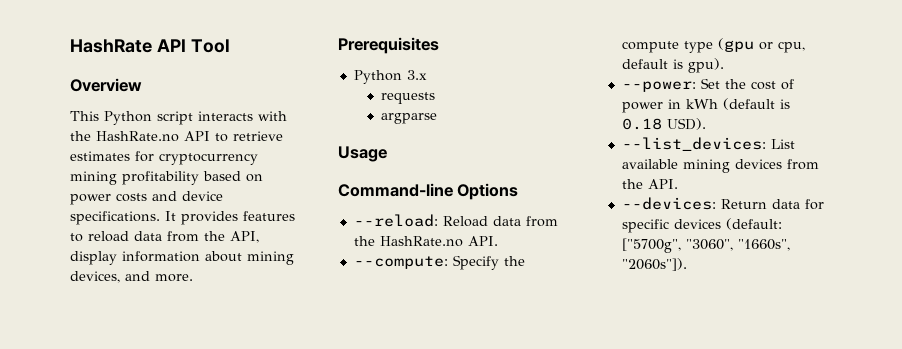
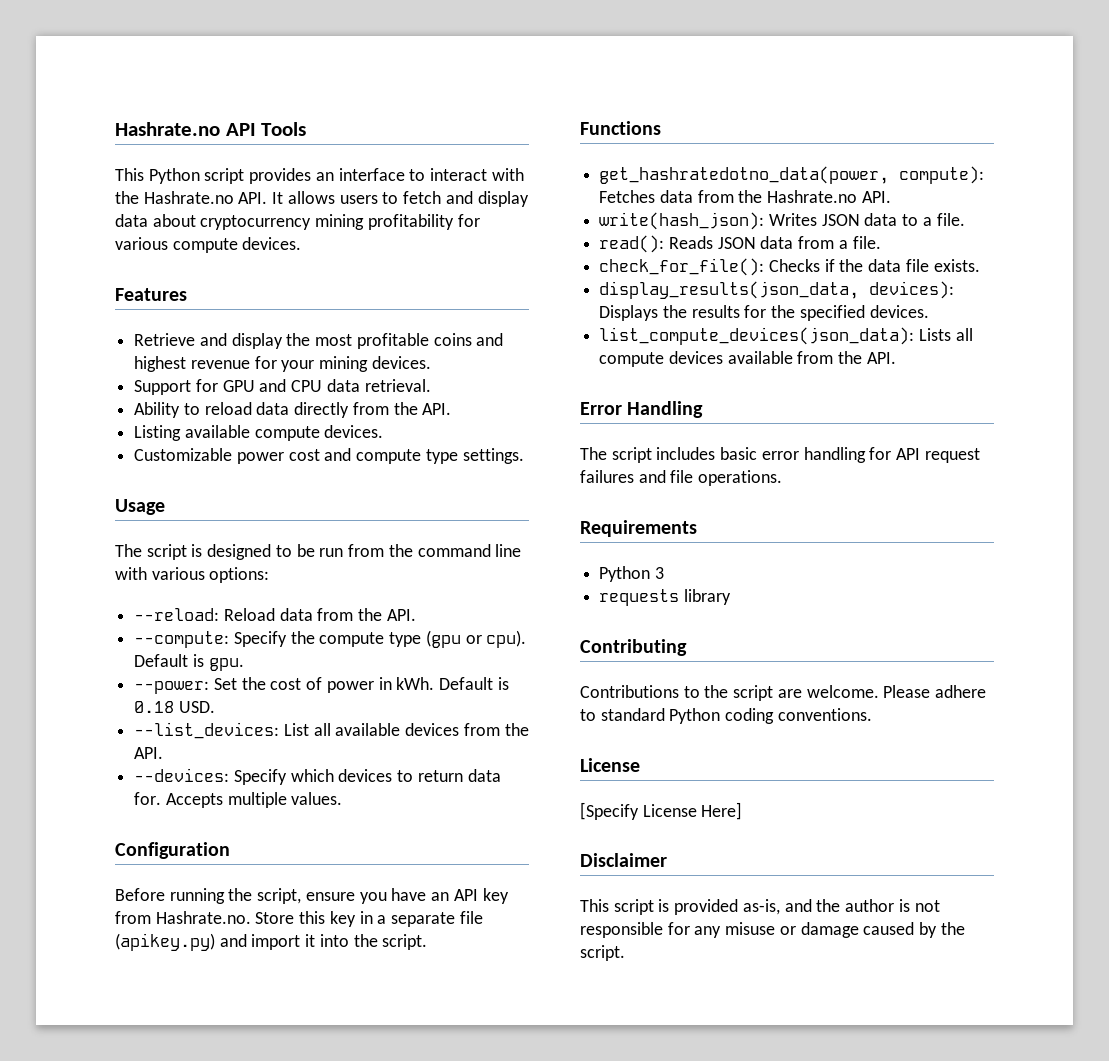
- HashRate API Tool
- Overview
+ Hashrate.no API Tools
- This Python script interacts with the HashRate.no API to retrieve estimates for cryptocurrency mining profitability based on power costs and device specifications. It provides features to reload data from the API, display information about mining devices, and more.
- Prerequisites
- Python 3.x
- requests
- argparse
+ This Python script provides an interface to interact with the Hashrate.no API. It allows users to fetch and display data about cryptocurrency mining profitability for various compute devices.
+ Features
+ Retrieve and display the most profitable coins and highest revenue for your mining devices.
+ Support for GPU and CPU data retrieval.
+ Ability to reload data directly from the API.
+ Listing available compute devices.
+ Customizable power cost and compute type settings.
  Usage
- Command-line Options
+ The script is designed to be run from the command line with various options:
- --reload: Reload data from the HashRate.no API.
+ --reload: Reload data from the API.
- --compute: Specify the compute type (gpu or cpu, default is gpu).
+ --compute: Specify the compute type (gpu or cpu). Default is gpu.
- --power: Set the cost of power in kWh (default is 0.18 USD).
+ --power: Set the cost of power in kWh. Default is 0.18 USD.
- --list_devices: List available mining devices from the API.
+ --list_devices: List all available devices from the API.
- --devices: Return data for specific devices (default: ["5700g", "3060", "1660s", "2060s"]).
+ --devices: Specify which devices to return data for. Accepts multiple values.
+ Configuration
+ Before running the script, ensure you have an API key from Hashrate.no. Store this key in a separate file (apikey.py) and import it into the script.
+ Functions
+ get_hashratedotno_data(power, compute): Fetches data from the Hashrate.no API.
+ write(hash_json): Writes JSON data to a file.
+ read(): Reads JSON data from a file.
+ check_for_file(): Checks if the data file exists.
+ display_results(json_data, devices): Displays the results for the specified devices.
+ list_compute_devices(json_data): Lists all compute devices available from the API.
+ Error Handling
+ The script includes basic error handling for API request failures and file operations.
+ Requirements
+ Python 3
+ requests library
+ Contributing
+ Contributions to the script are welcome. Please adhere to standard Python coding conventions.
+ License
+ [Specify License Here]
+ Disclaimer
+ This script is provided as-is, and the author is not responsible for any misuse or damage caused by the script.

